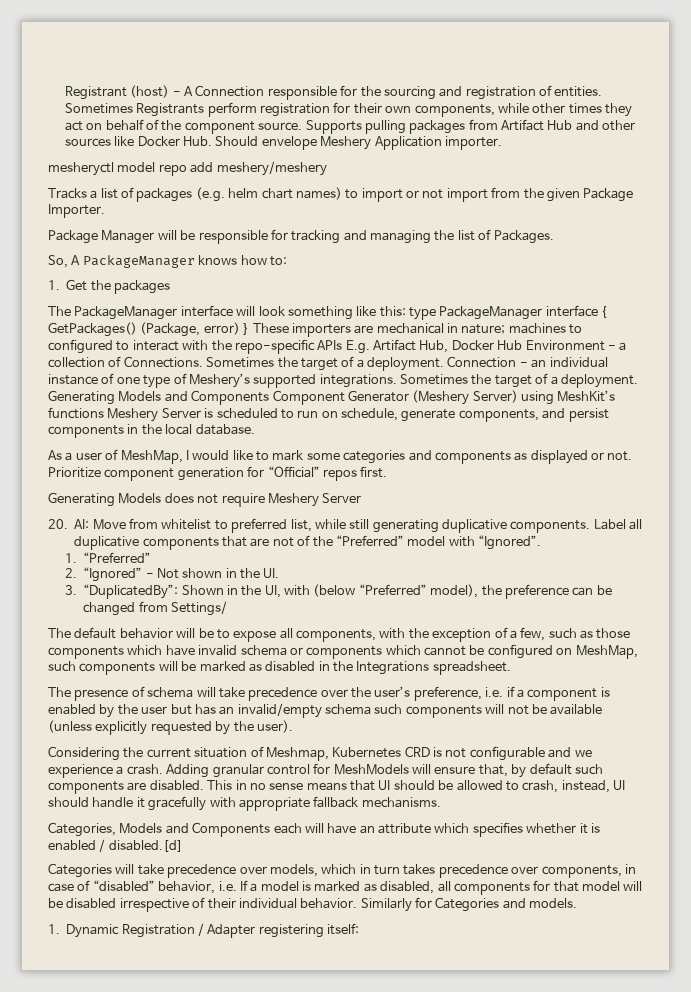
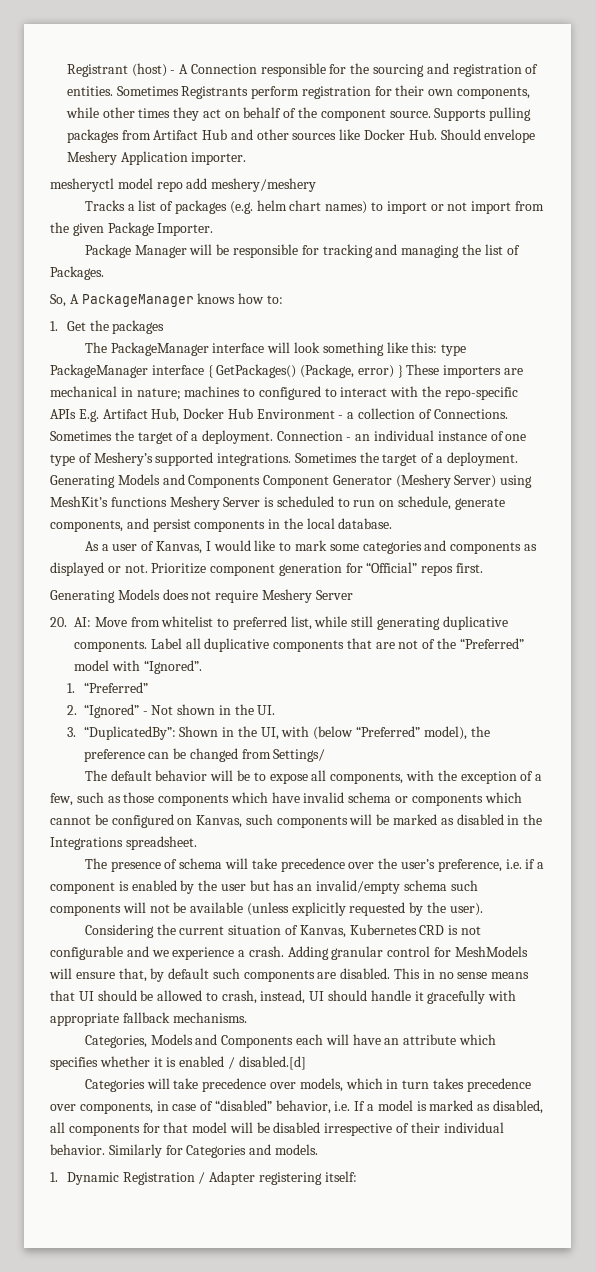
- As a user of MeshMap, I would like to mark some categories and components as displayed or not.
+ As a user of Kanvas, I would like to mark some categories and components as displayed or not.
- The default behavior will be to expose all components, with the exception of a few, such as those components which have invalid schema or components which cannot be configured on MeshMap, such components will be marked as disabled in the Integrations spreadsheet.
+ The default behavior will be to expose all components, with the exception of a few, such as those components which have invalid schema or components which cannot be configured on Kanvas, such components will be marked as disabled in the Integrations spreadsheet.
- Considering the current situation of Meshmap, Kubernetes CRD is not configurable and we experience a crash.
+ Considering the current situation of Kanvas, Kubernetes CRD is not configurable and we experience a crash.

